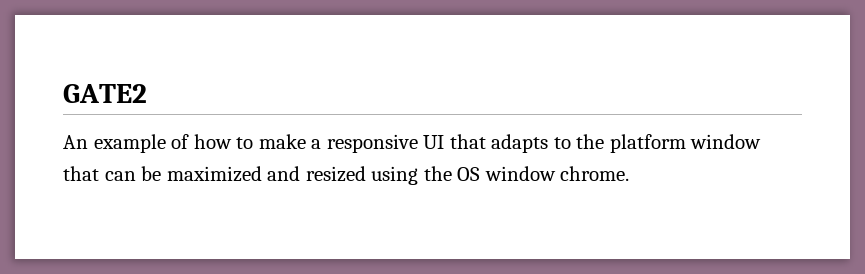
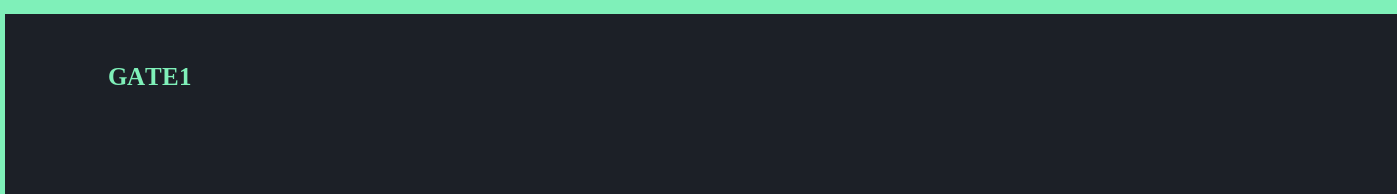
- GATE2
- An example of how to make a responsive UI that adapts to the platform window that can be maximized and resized using the OS window chrome.
+ GATE1

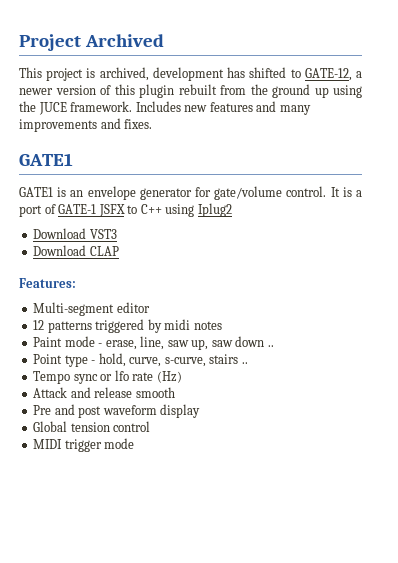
+ Project Archived
+ This project is archived, development has shifted to GATE-12, a newer version of this plugin rebuilt from the ground up using the JUCE framework. Includes new features and many improvements and fixes.
  GATE1
+ GATE1 is an envelope generator for gate/volume control. It is a port of GATE-1 JSFX to C++ using Iplug2
+ Download VST3
+ Download CLAP
+ Features:
+ Multi-segment editor
+ 12 patterns triggered by midi notes
+ Paint mode - erase, line, saw up, saw down ..
+ Point type - hold, curve, s-curve, stairs ..
+ Tempo sync or lfo rate (Hz)
+ Attack and release smooth
+ Pre and post waveform display
+ Global tension control
+ MIDI trigger mode

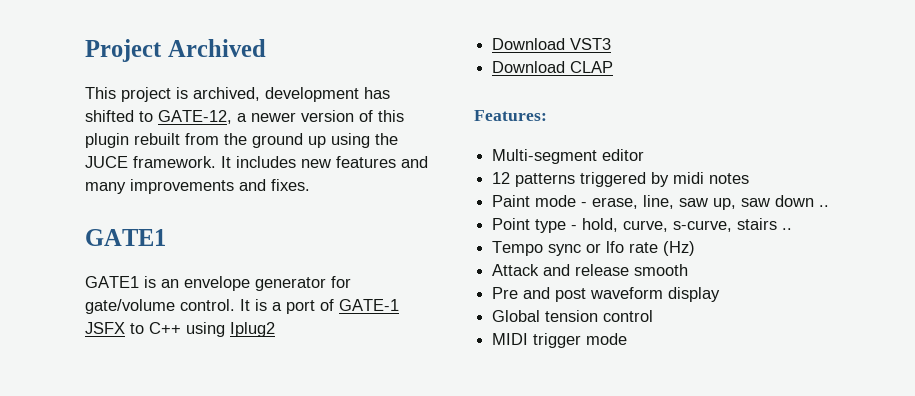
- Includes new features and many improvements and fixes.
+ It includes new features and many improvements and fixes.

